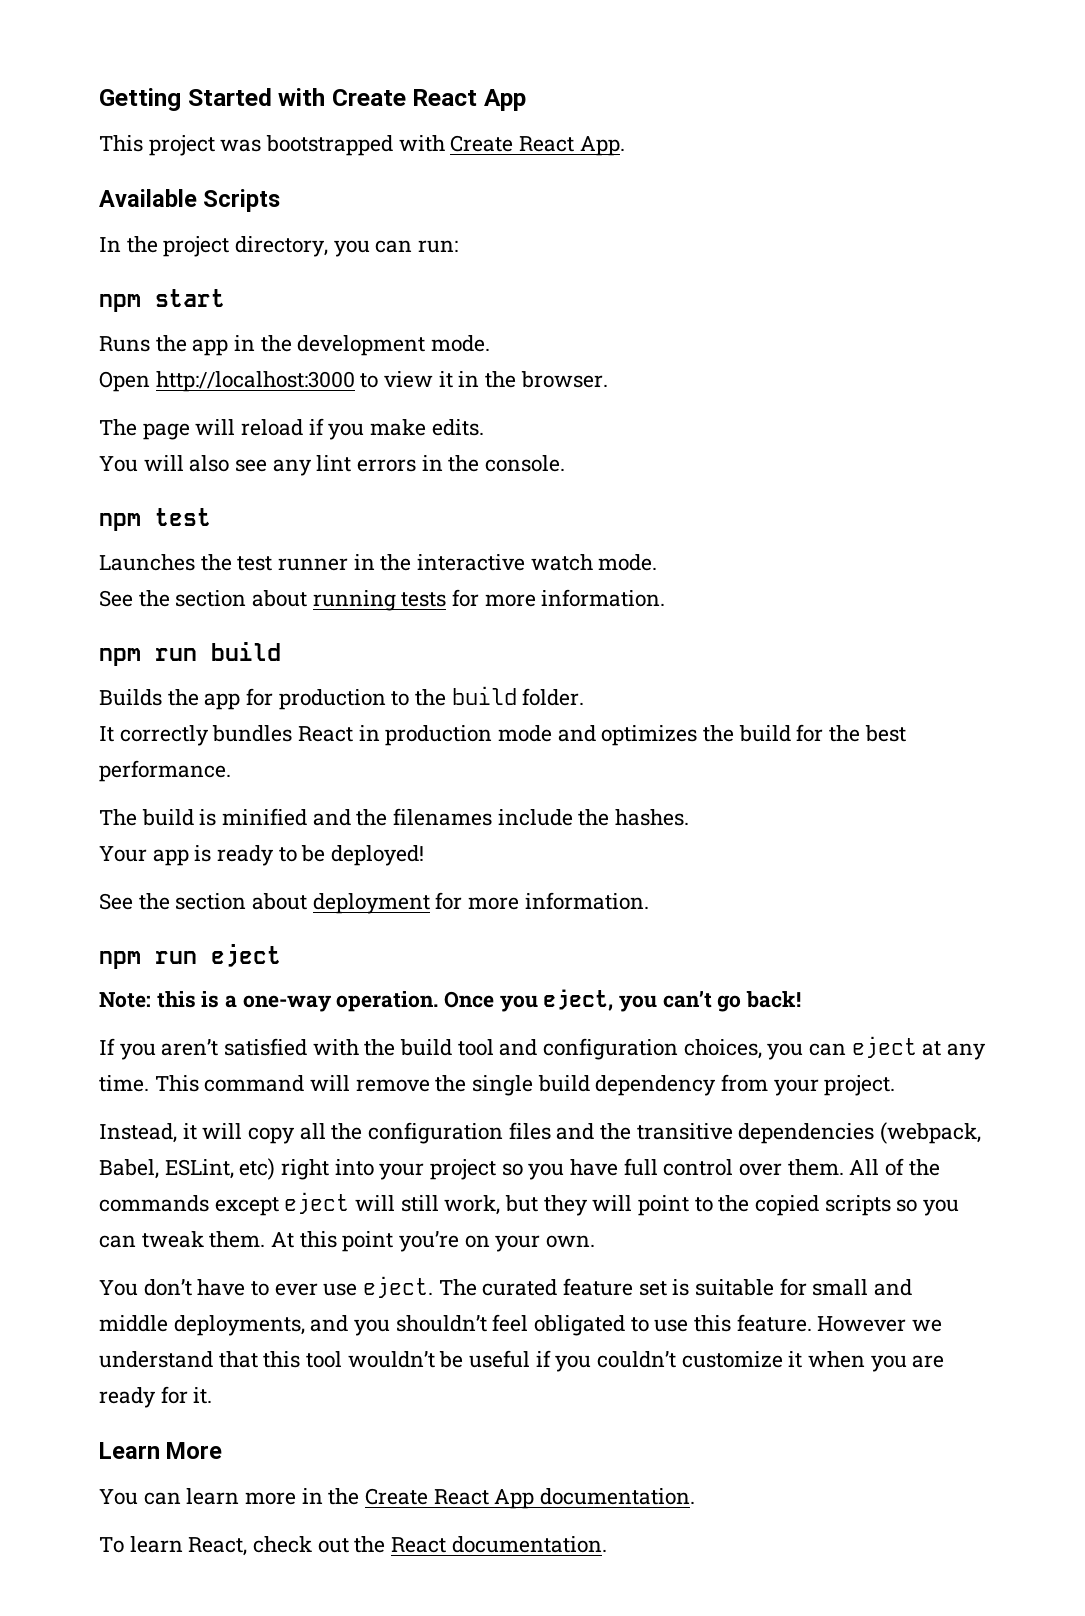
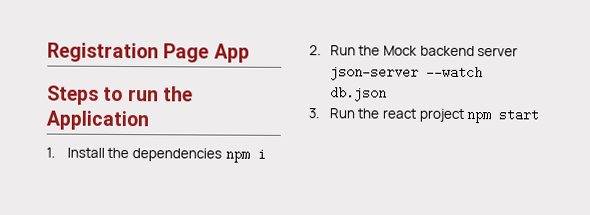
- Getting Started with Create React App
- This project was bootstrapped with Create React App.
- Available Scripts
- In the project directory, you can run:
- npm start
- Runs the app in the development mode.
- Open http://localhost:3000 to view it in the browser.
- The page will reload if you make edits.
- You will also see any lint errors in the console.
- npm test
- Launches the test runner in the interactive watch mode.
- See the section about running tests for more information.
- npm run build
- Builds the app for production to the build folder.
- It correctly bundles React in production mode and optimizes the build for the best performance.
- The build is minified and the filenames include the hashes.
- Your app is ready to be deployed!
- See the section about deployment for more information.
- npm run eject
- Note: this is a one-way operation. Once you eject, you can’t go back!
- If you aren’t satisfied with the build tool and configuration choices, you can eject at any time. This command will remove the single build dependency from your project.
- Instead, it will copy all the configuration files and the transitive dependencies (webpack, Babel, ESLint, etc) right into your project so you have full control over them. All of the commands except eject will still work, but they will point to the copied scripts so you can tweak them. At this point you’re on your own.
- You don’t have to ever use eject. The curated feature set is suitable for small and middle deployments, and you shouldn’t feel obligated to use this feature. However we understand that this tool wouldn’t be useful if you couldn’t customize it when you are ready for it.
- Learn More
- You can learn more in the Create React App documentation.
- To learn React, check out the React documentation.
+ Registration Page App
+ Steps to run the Application
+ 1. Install the dependencies npm i
+ 2. Run the Mock backend server json-server --watch db.json
+ 3. Run the react project npm start

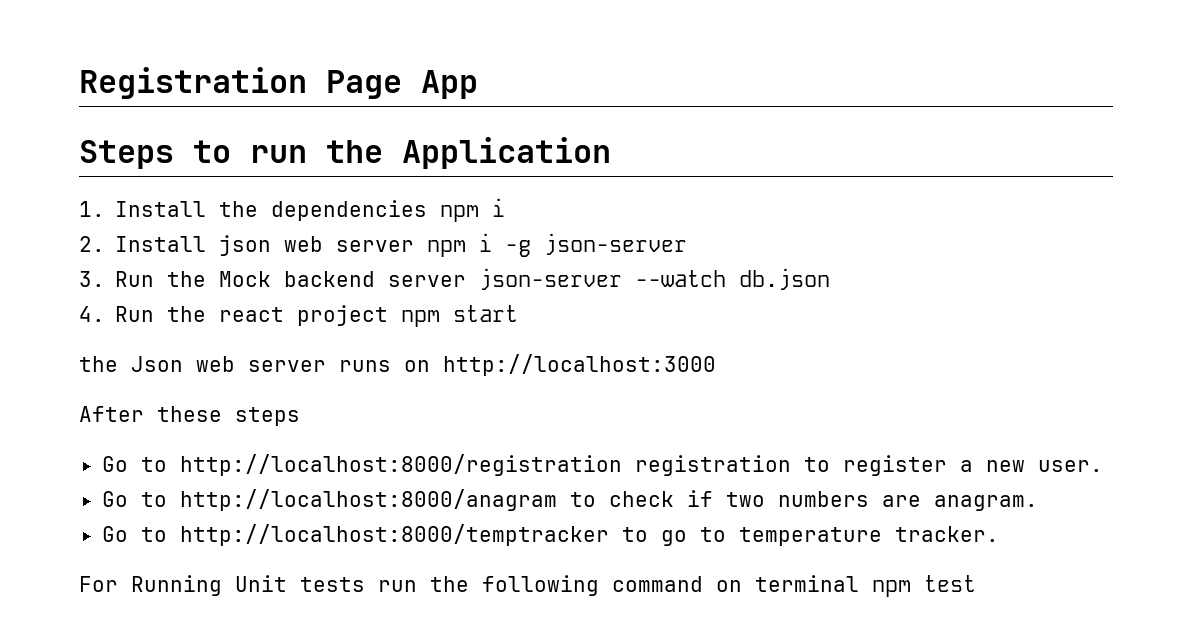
- 2. Run the Mock backend server json-server --watch db.json
+ 2. Install json web server npm i -g json-server
+ 3. Run the Mock backend server json-server --watch db.json
- 3. Run the react project npm start
+ 4. Run the react project npm start
+ the Json web server runs on http://localhost:3000
+ After these steps
+ Go to http://localhost:8000/registration registration to register a new user.
+ Go to http://localhost:8000/anagram to check if two numbers are anagram.
+ Go to http://localhost:8000/temptracker to go to temperature tracker.
+ For Running Unit tests run the following command on terminal npm test

